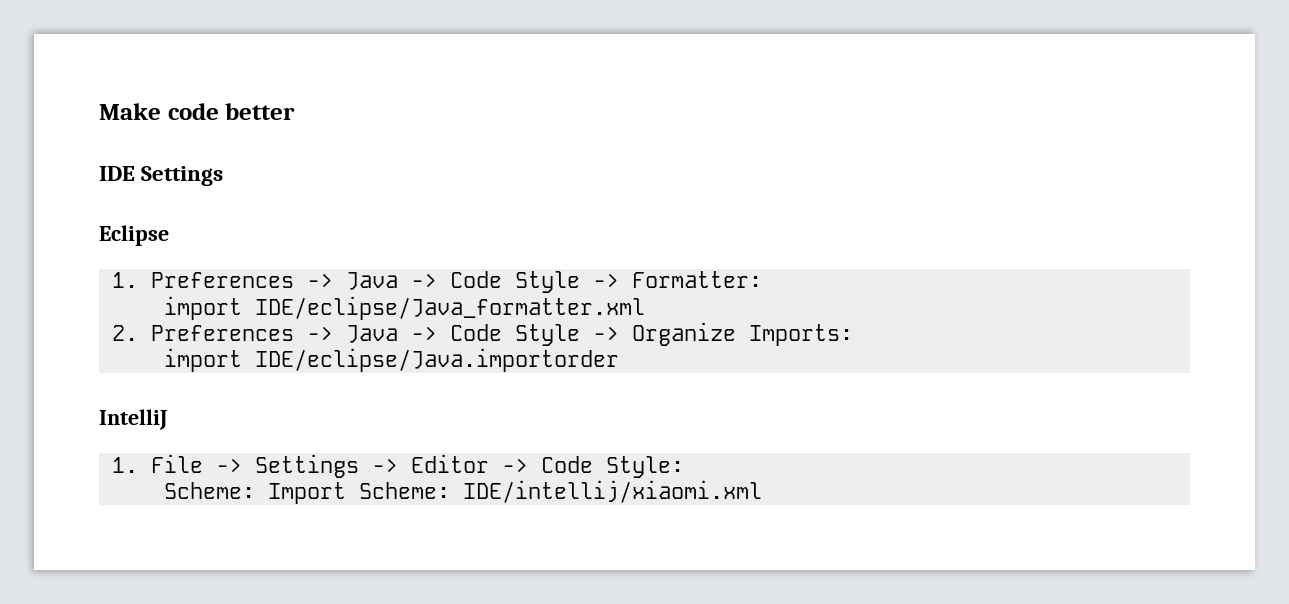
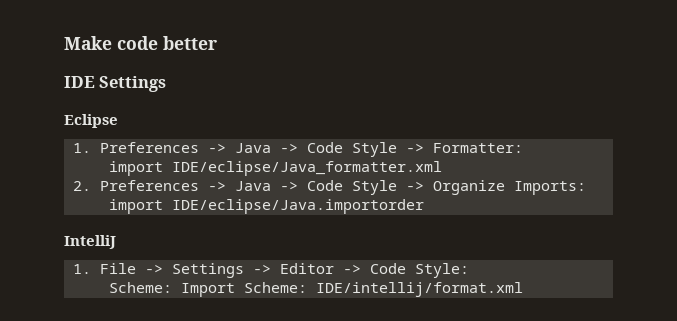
- Scheme: Import Scheme: IDE/intellij/xiaomi.xml
+ Scheme: Import Scheme: IDE/intellij/format.xml

